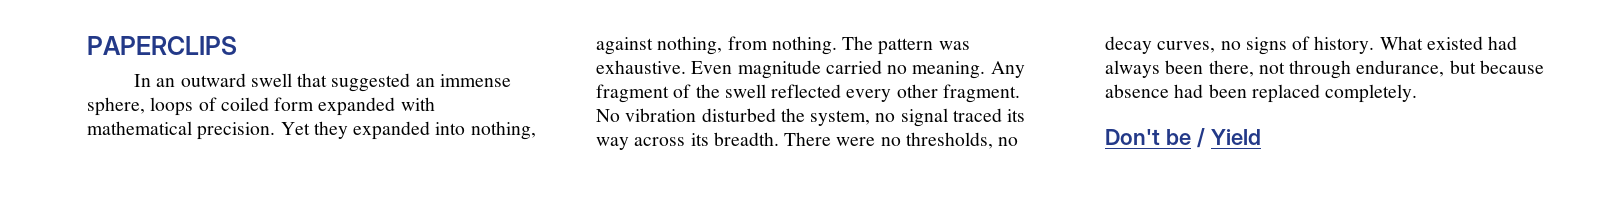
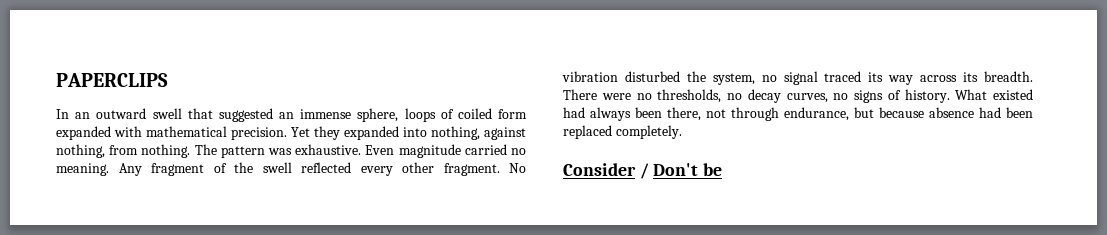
- Don't be / Yield
+ Consider / Don't be

